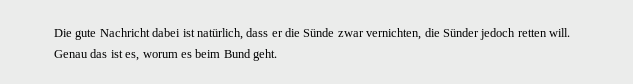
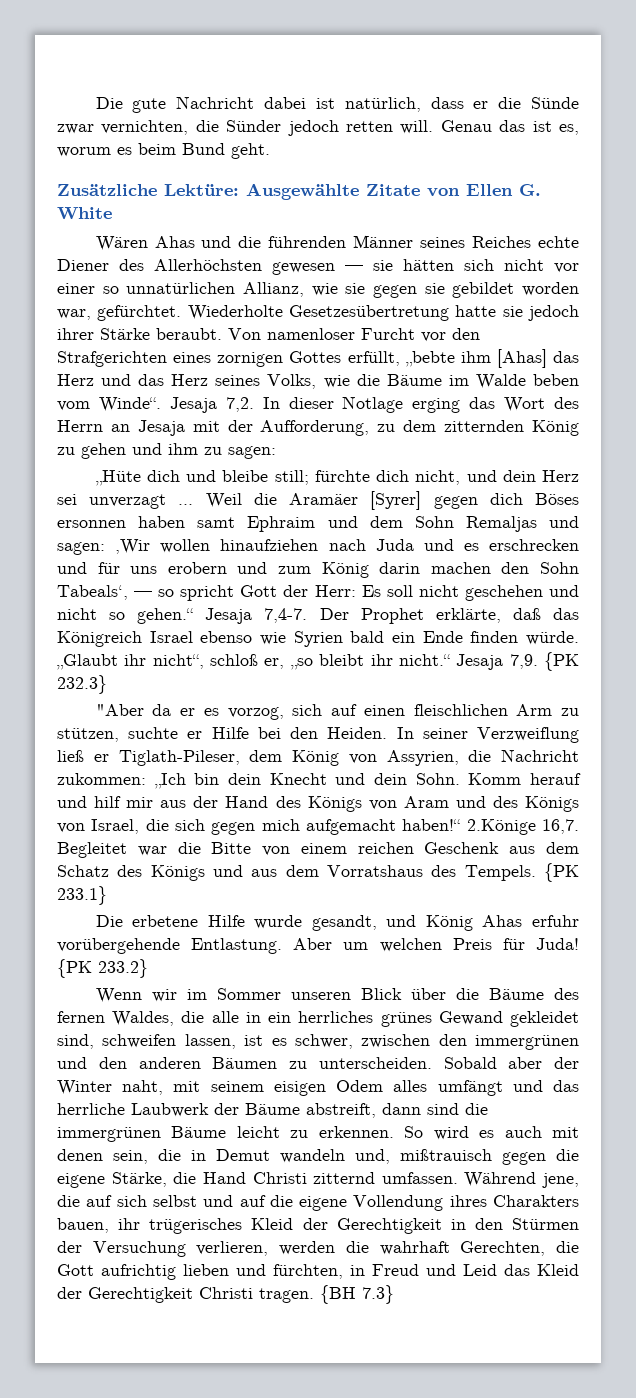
+ Zusätzliche Lektüre: Ausgewählte Zitate von Ellen G. White
+ Wären Ahas und die führenden Männer seines Reiches echte Diener des Allerhöchsten gewesen — sie hätten sich nicht vor einer so unnatürlichen Allianz, wie sie gegen sie gebildet worden war, gefürchtet. Wiederholte Gesetzesübertretung hatte sie jedoch ihrer Stärke beraubt. Von namenloser Furcht vor den Strafgerichten eines zornigen Gottes erfüllt, „bebte ihm [Ahas] das Herz und das Herz seines Volks, wie die Bäume im Walde beben vom Winde“. Jesaja 7,2. In dieser Notlage erging das Wort des Herrn an Jesaja mit der Aufforderung, zu dem zitternden König zu gehen und ihm zu sagen:
+ „Hüte dich und bleibe still; fürchte dich nicht, und dein Herz sei unverzagt ... Weil die Aramäer [Syrer] gegen dich Böses ersonnen haben samt Ephraim und dem Sohn Remaljas und sagen: ‚Wir wollen hinaufziehen nach Juda und es erschrecken und für uns erobern und zum König darin machen den Sohn Tabeals‘, — so spricht Gott der Herr: Es soll nicht geschehen und nicht so gehen.“ Jesaja 7,4-7. Der Prophet erklärte, daß das Königreich Israel ebenso wie Syrien bald ein Ende finden würde. „Glaubt ihr nicht“, schloß er, „so bleibt ihr nicht.“ Jesaja 7,9. {PK 232.3}
+ "Aber da er es vorzog, sich auf einen fleischlichen Arm zu stützen, suchte er Hilfe bei den Heiden. In seiner Verzweiflung ließ er Tiglath-Pileser, dem König von Assyrien, die Nachricht zukommen: „Ich bin dein Knecht und dein Sohn. Komm herauf und hilf mir aus der Hand des Königs von Aram und des Königs von Israel, die sich gegen mich aufgemacht haben!“ 2.Könige 16,7. Begleitet war die Bitte von einem reichen Geschenk aus dem Schatz des Königs und aus dem Vorratshaus des Tempels. {PK 233.1}
+ Die erbetene Hilfe wurde gesandt, und König Ahas erfuhr vorübergehende Entlastung. Aber um welchen Preis für Juda! {PK 233.2}
+ Wenn wir im Sommer unseren Blick über die Bäume des fernen Waldes, die alle in ein herrliches grünes Gewand gekleidet sind, schweifen lassen, ist es schwer, zwischen den immergrünen und den anderen Bäumen zu unterscheiden. Sobald aber der Winter naht, mit seinem eisigen Odem alles umfängt und das herrliche Laubwerk der Bäume abstreift, dann sind die immergrünen Bäume leicht zu erkennen. So wird es auch mit denen sein, die in Demut wandeln und, mißtrauisch gegen die eigene Stärke, die Hand Christi zitternd umfassen. Während jene, die auf sich selbst und auf die eigene Vollendung ihres Charakters bauen, ihr trügerisches Kleid der Gerechtigkeit in den Stürmen der Versuchung verlieren, werden die wahrhaft Gerechten, die Gott aufrichtig lieben und fürchten, in Freud und Leid das Kleid der Gerechtigkeit Christi tragen. {BH 7.3}

